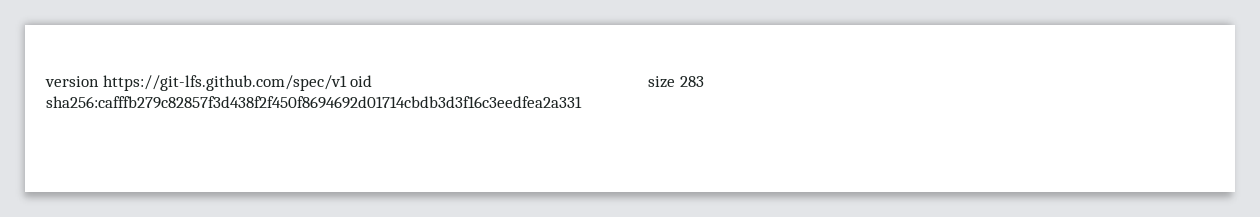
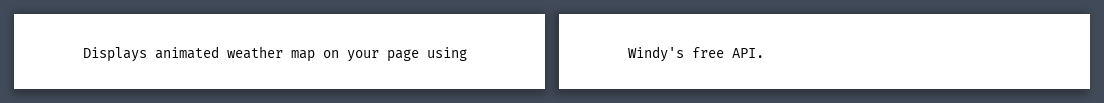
- version https://git-lfs.github.com/spec/v1 oid sha256:cafffb279c82857f3d438f2f450f8694692d01714cbdb3d3f16c3eedfea2a331 size 283
+ Displays animated weather map on your page using Windy's free API.

